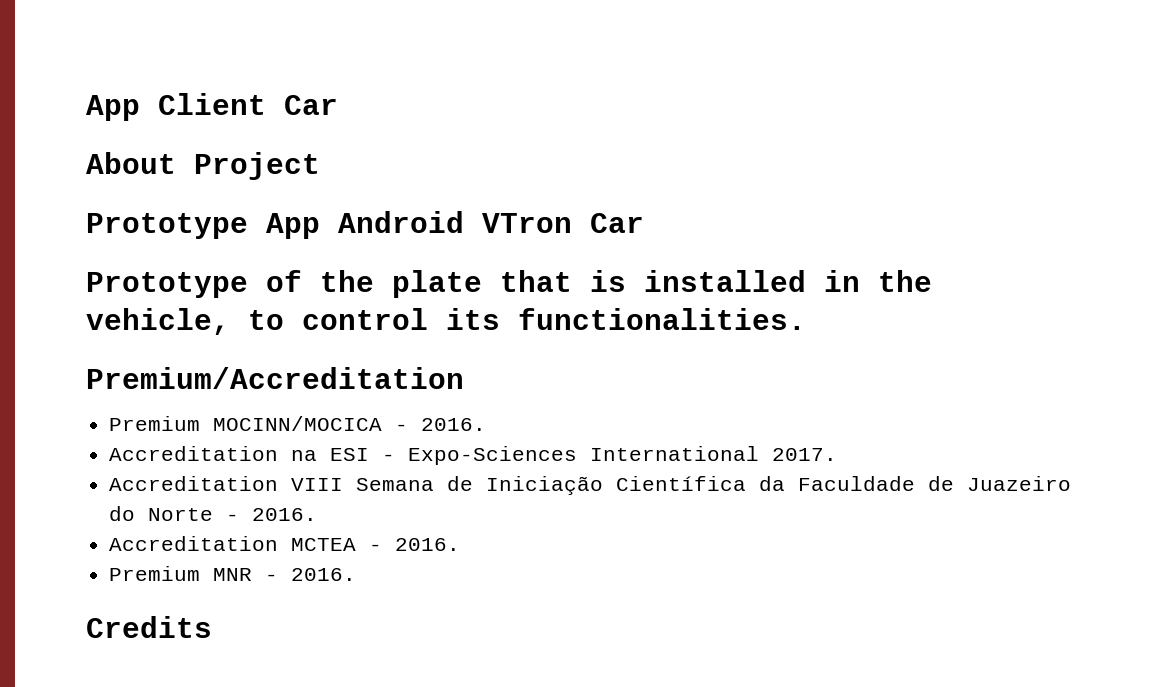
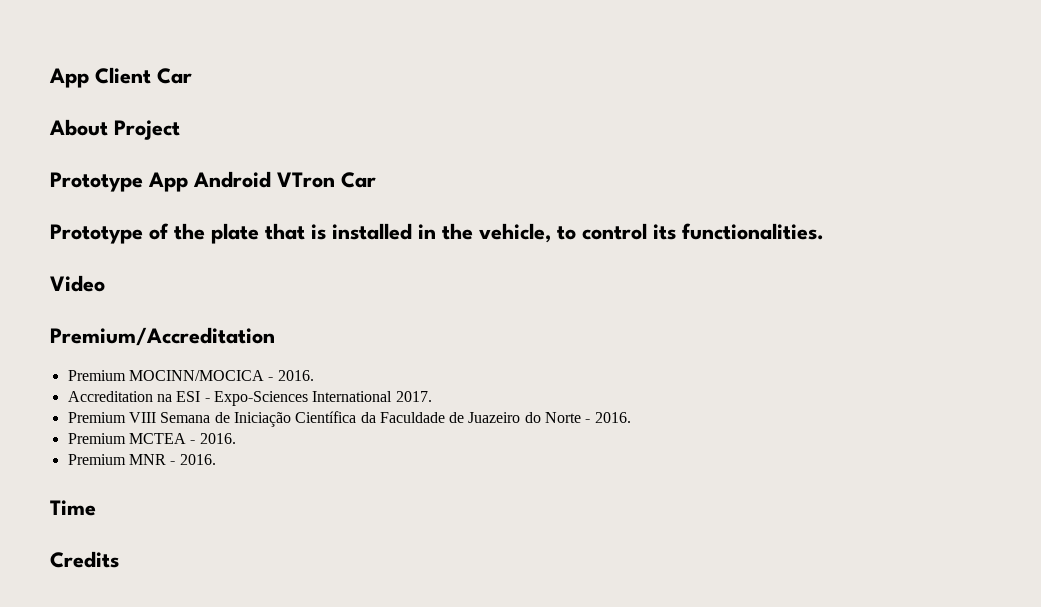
+ Video
- Accreditation VIII Semana de Iniciação Científica da Faculdade de Juazeiro do Norte - 2016.
+ Premium VIII Semana de Iniciação Científica da Faculdade de Juazeiro do Norte - 2016.
- Accreditation MCTEA - 2016.
+ Premium MCTEA - 2016.
+ Time

